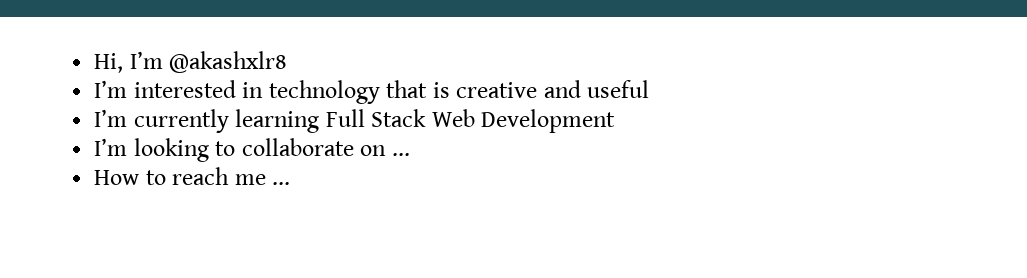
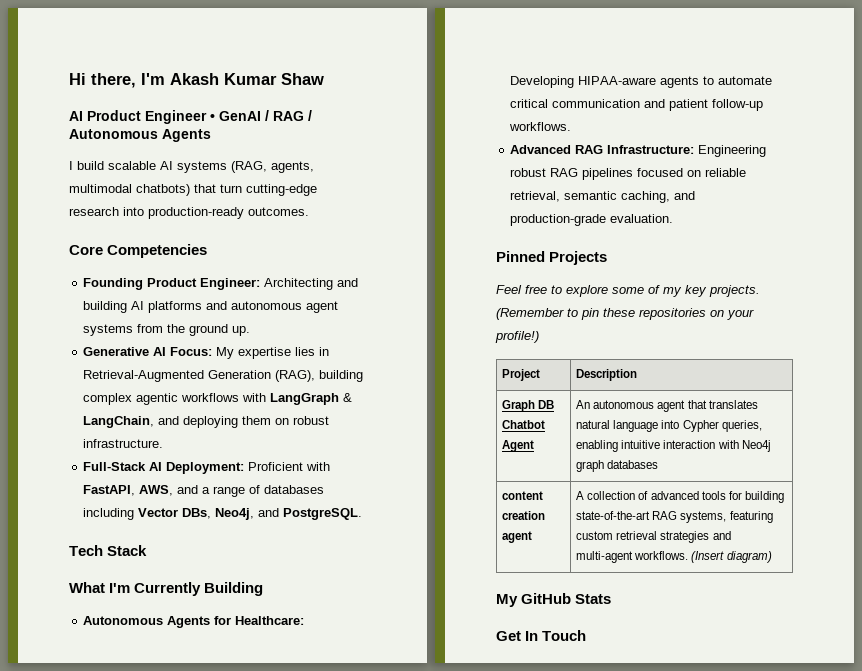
- Hi, I’m @akashxlr8
- I’m interested in technology that is creative and useful
- I’m currently learning Full Stack Web Development
- I’m looking to collaborate on ...
- How to reach me ...
+ Hi there, I'm Akash Kumar Shaw
+ AI Product Engineer • GenAI / RAG / Autonomous Agents
+ I build scalable AI systems (RAG, agents, multimodal chatbots) that turn cutting-edge research into production-ready outcomes.
+ Core Competencies
+ Founding Product Engineer: Architecting and building AI platforms and autonomous agent systems from the ground up.
+ Generative AI Focus: My expertise lies in Retrieval-Augmented Generation (RAG), building complex agentic workflows with LangGraph & LangChain, and deploying them on robust infrastructure.
+ Full-Stack AI Deployment: Proficient with FastAPI, AWS, and a range of databases including Vector DBs, Neo4j, and PostgreSQL.
+ Tech Stack
+ What I'm Currently Building
+ Autonomous Agents for Healthcare: Developing HIPAA-aware agents to automate critical communication and patient follow-up workflows.
+ Advanced RAG Infrastructure: Engineering robust RAG pipelines focused on reliable retrieval, semantic caching, and production-grade evaluation.
+ Pinned Projects
+ Feel free to explore some of my key projects. (Remember to pin these repositories on your profile!)
+ Project | Description
+ Graph DB Chatbot Agent | An autonomous agent that translates natural language into Cypher queries, enabling intuitive interaction with Neo4j graph databases
+ content creation agent | A collection of advanced tools for building state-of-the-art RAG systems, featuring custom retrieval strategies and multi-agent workflows. (Insert diagram)
+ My GitHub Stats
+ Get In Touch

